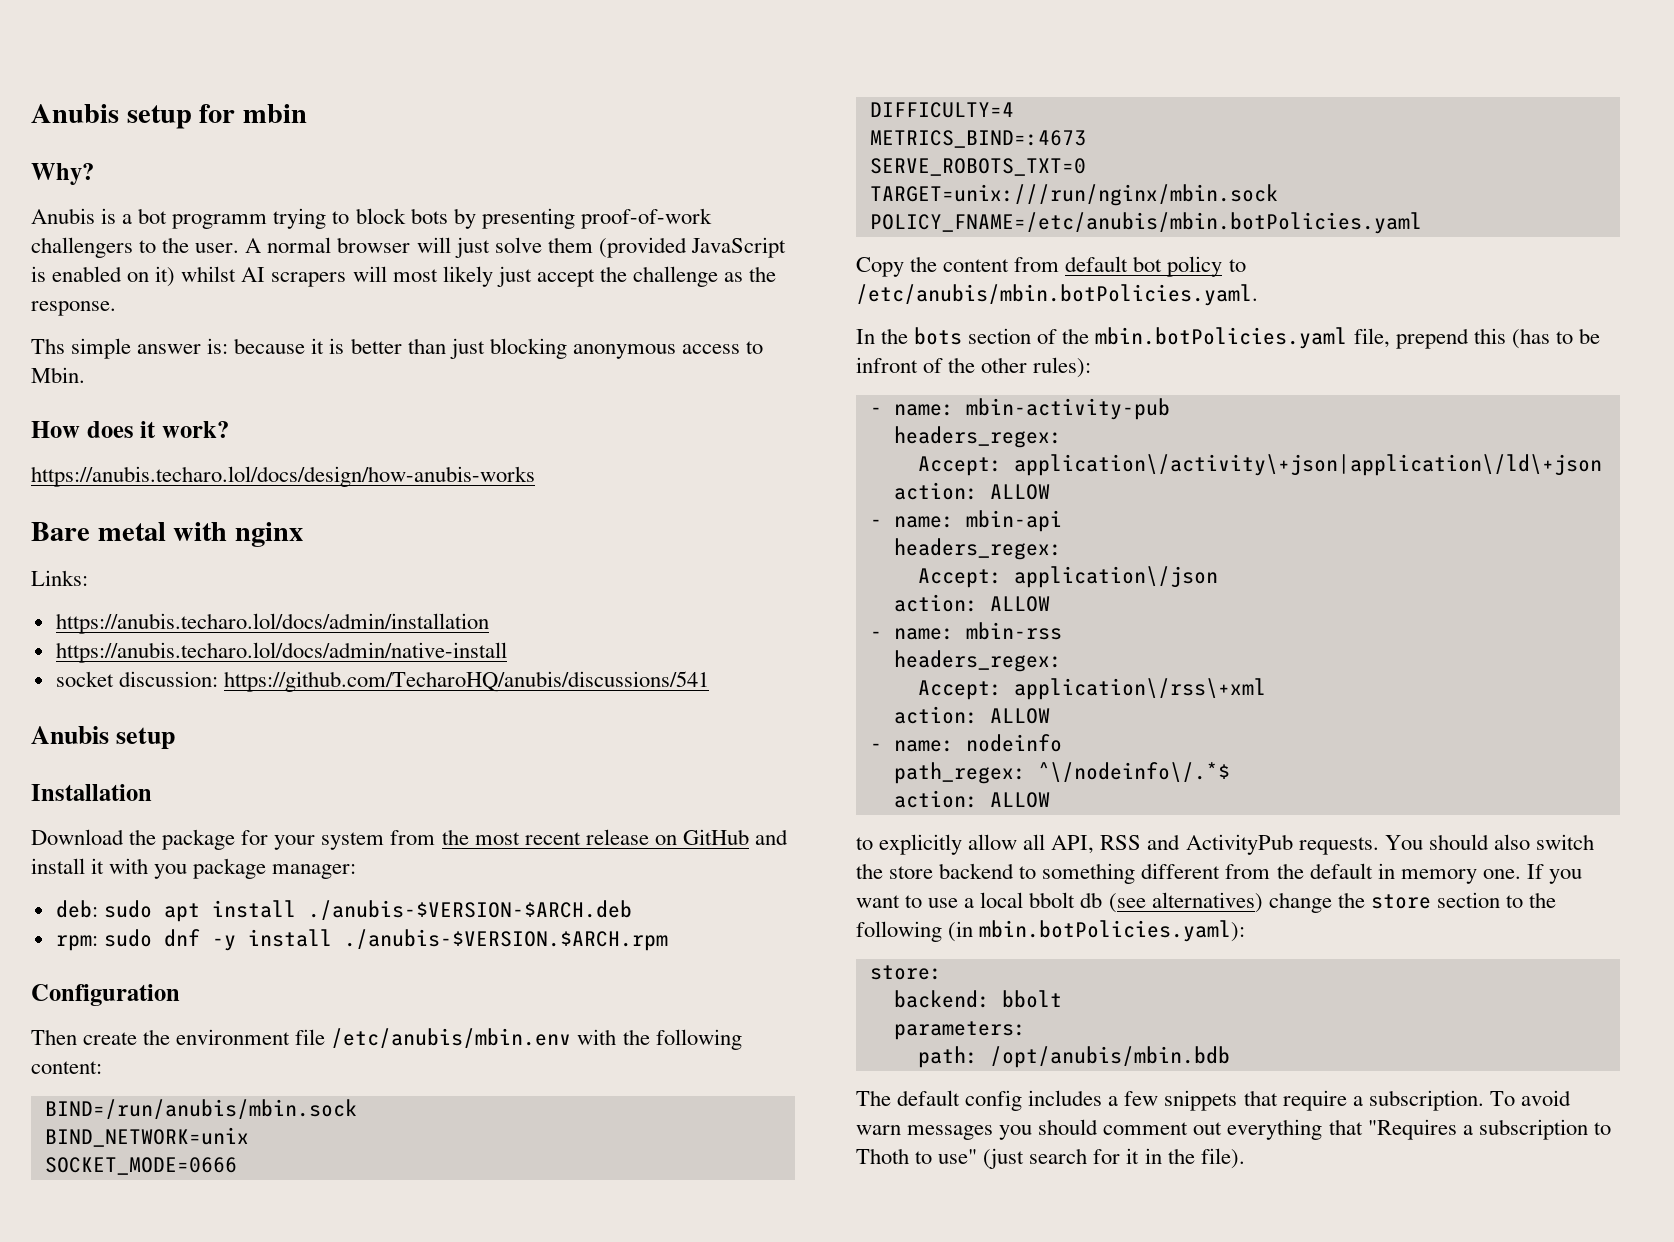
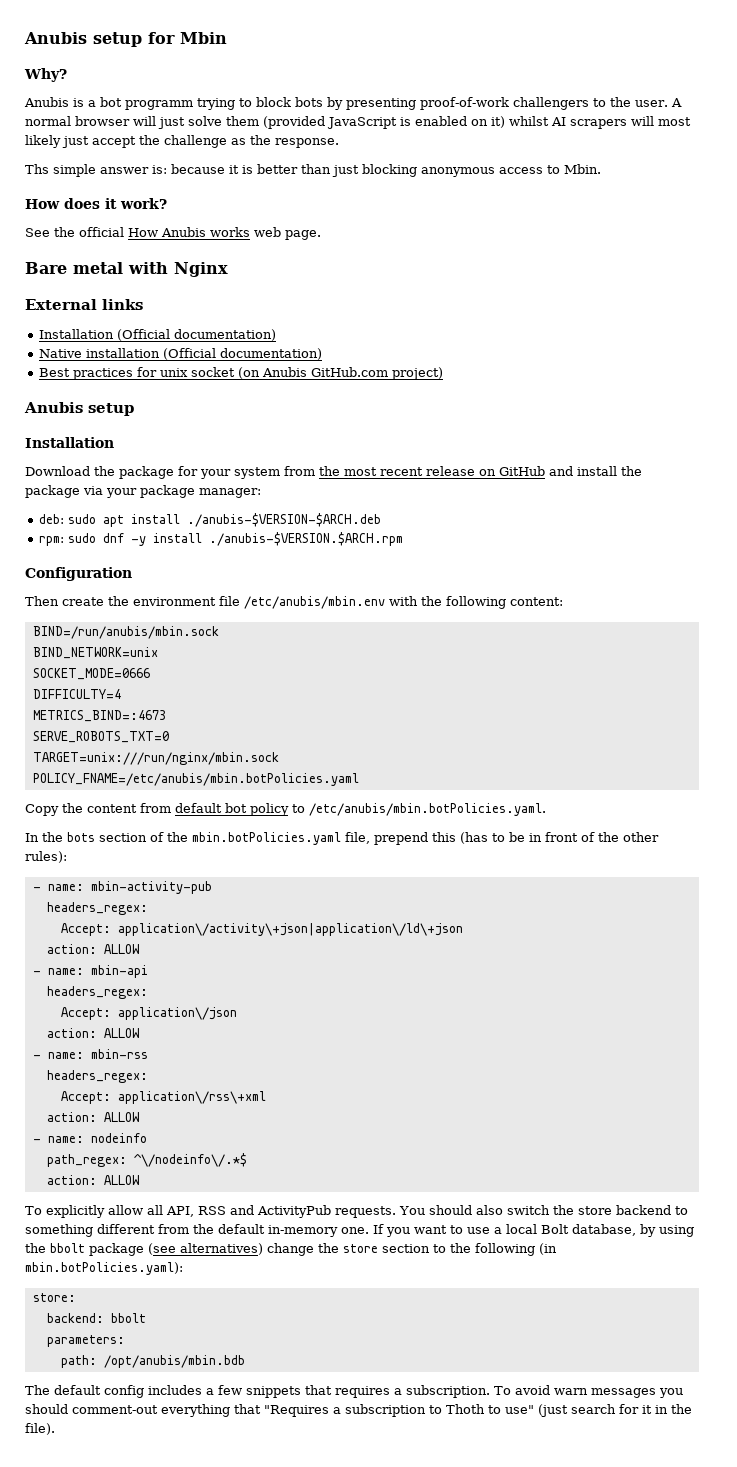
- Anubis setup for mbin
+ Anubis setup for Mbin
- https://anubis.techaro.lol/docs/design/how-anubis-works
- Bare metal with nginx
- Links:
- https://anubis.techaro.lol/docs/admin/installation
- https://anubis.techaro.lol/docs/admin/native-install
- socket discussion: https://github.com/TecharoHQ/anubis/discussions/541
+ See the official How Anubis works web page.
+ Bare metal with Nginx
+ External links
+ Installation (Official documentation)
+ Native installation (Official documentation)
+ Best practices for unix socket (on Anubis GitHub.com project)
- Download the package for your system from the most recent release on GitHub and install it with you package manager:
+ Download the package for your system from the most recent release on GitHub and install the package via your package manager:
- In the bots section of the mbin.botPolicies.yaml file, prepend this (has to be infront of the other rules):
+ In the bots section of the mbin.botPolicies.yaml file, prepend this (has to be in front of the other rules):
- to explicitly allow all API, RSS and ActivityPub requests.
+ To explicitly allow all API, RSS and ActivityPub requests.
- You should also switch the store backend to something different from the default in memory one.
+ You should also switch the store backend to something different from the default in-memory one.
- If you want to use a local bbolt db (see alternatives) change the store section to the following (in mbin.botPolicies.yaml):
+ If you want to use a local Bolt database, by using the bbolt package (see alternatives) change the store section to the following (in mbin.botPolicies.yaml):
- The default config includes a few snippets that require a subscription.
+ The default config includes a few snippets that requires a subscription.
- To avoid warn messages you should comment out everything that "Requires a subscription to Thoth to use" (just search for it in the file).
+ To avoid warn messages you should comment-out everything that "Requires a subscription to Thoth to use" (just search for it in the file).

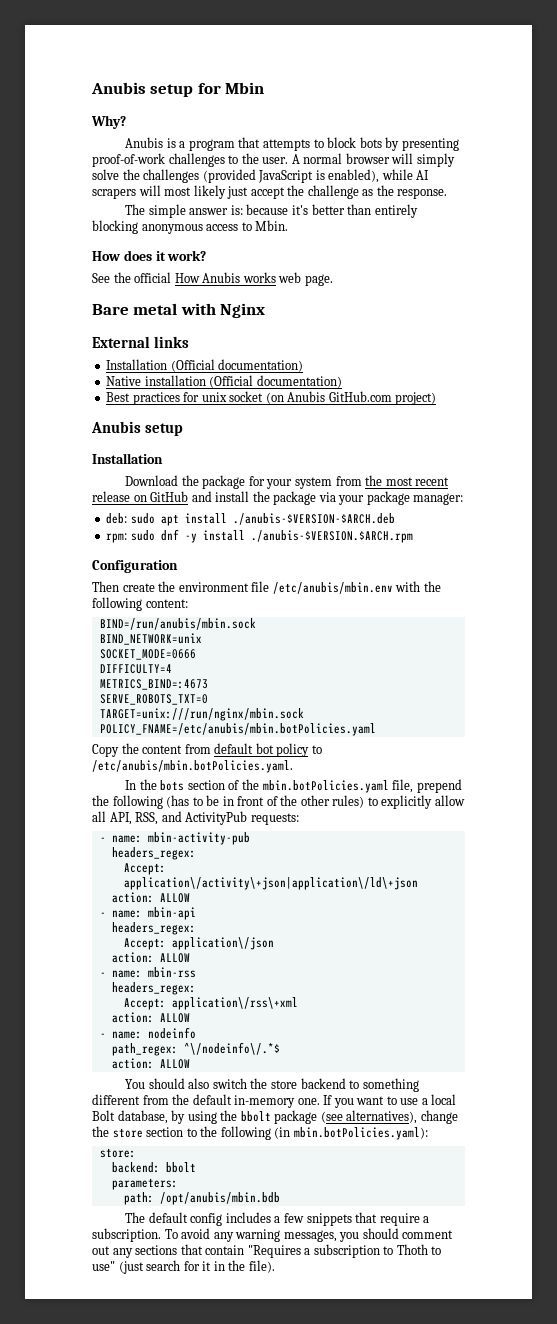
- Anubis is a bot programm trying to block bots by presenting proof-of-work challengers to the user.
+ Anubis is a program that attempts to block bots by presenting proof-of-work challenges to the user.
- A normal browser will just solve them (provided JavaScript is enabled on it) whilst AI scrapers will most likely just accept the challenge as the response.
+ A normal browser will simply solve the challenges (provided JavaScript is enabled), while AI scrapers will most likely just accept the challenge as the response.
- Ths simple answer is: because it is better than just blocking anonymous access to Mbin.
+ The simple answer is: because it's better than entirely blocking anonymous access to Mbin.
- In the bots section of the mbin.botPolicies.yaml file, prepend this (has to be in front of the other rules):
+ In the bots section of the mbin.botPolicies.yaml file, prepend the following (has to be in front of the other rules) to explicitly allow all API, RSS, and ActivityPub requests:
- To explicitly allow all API, RSS and ActivityPub requests.
- If you want to use a local Bolt database, by using the bbolt package (see alternatives) change the store section to the following (in mbin.botPolicies.yaml):
+ If you want to use a local Bolt database, by using the bbolt package (see alternatives), change the store section to the following (in mbin.botPolicies.yaml):
- The default config includes a few snippets that requires a subscription.
+ The default config includes a few snippets that require a subscription.
- To avoid warn messages you should comment-out everything that "Requires a subscription to Thoth to use" (just search for it in the file).
+ To avoid any warning messages, you should comment out any sections that contain "Requires a subscription to Thoth to use" (just search for it in the file).

